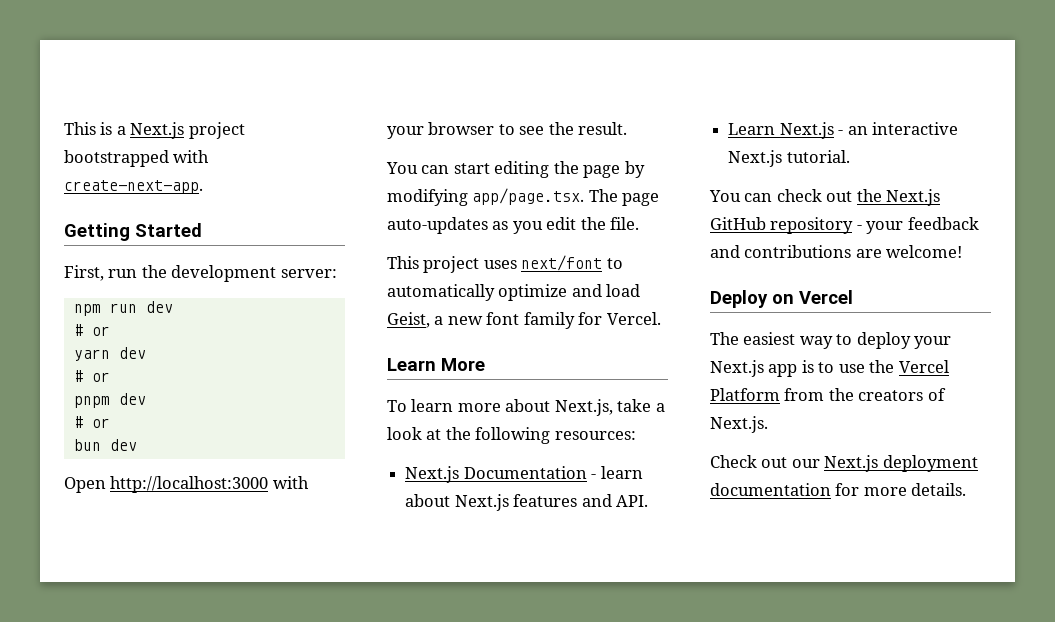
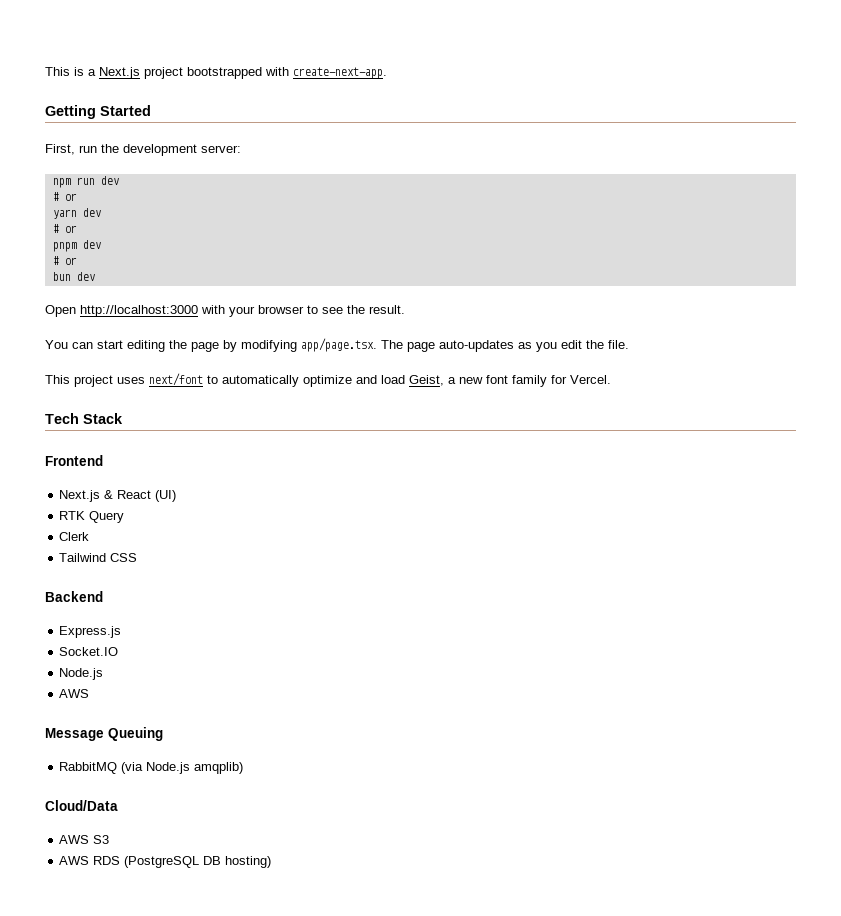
- Learn More
- To learn more about Next.js, take a look at the following resources:
- Next.js Documentation - learn about Next.js features and API.
- Learn Next.js - an interactive Next.js tutorial.
- You can check out the Next.js GitHub repository - your feedback and contributions are welcome!
- Deploy on Vercel
- The easiest way to deploy your Next.js app is to use the Vercel Platform from the creators of Next.js.
- Check out our Next.js deployment documentation for more details.
+ Tech Stack
+ Frontend
+ Next.js & React (UI)
+ RTK Query
+ Clerk
+ Tailwind CSS
+ Backend
+ Express.js
+ Socket.IO
+ Node.js
+ AWS
+ Message Queuing
+ RabbitMQ (via Node.js amqplib)
+ Cloud/Data
+ AWS S3
+ AWS RDS (PostgreSQL DB hosting)

